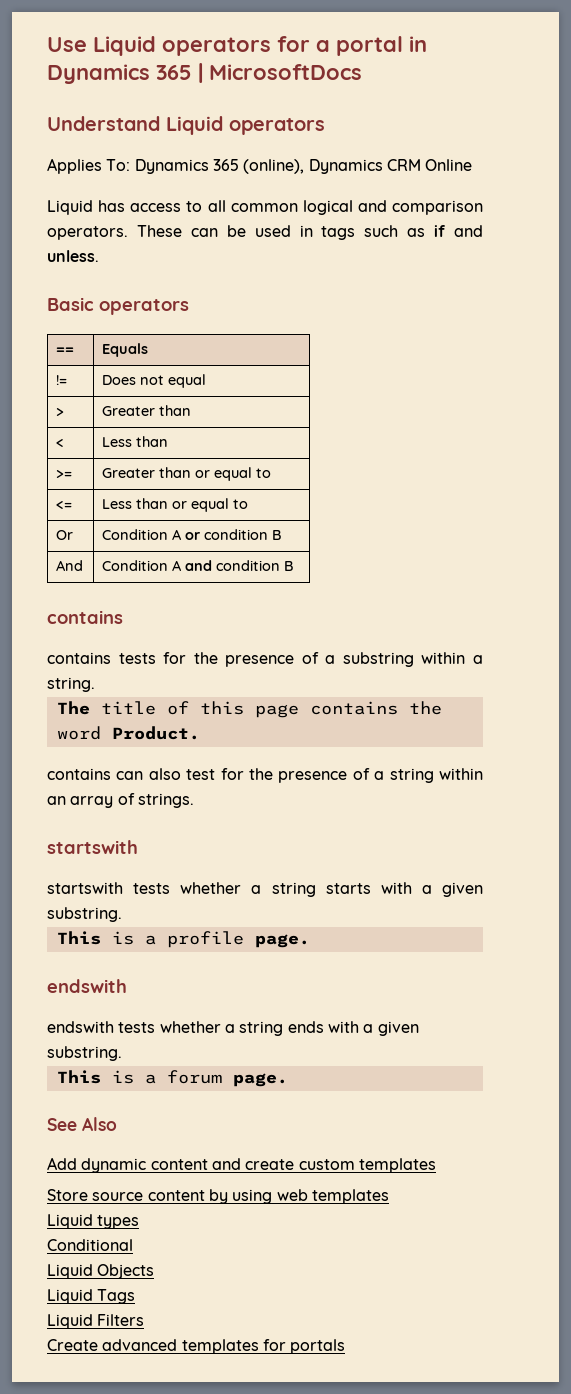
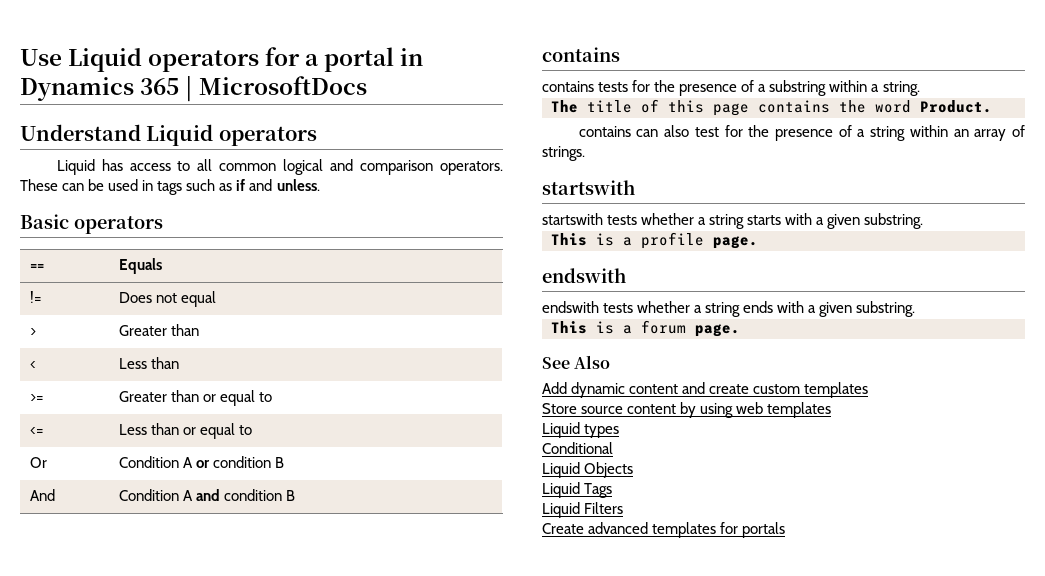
- Applies To: Dynamics 365 (online), Dynamics CRM Online

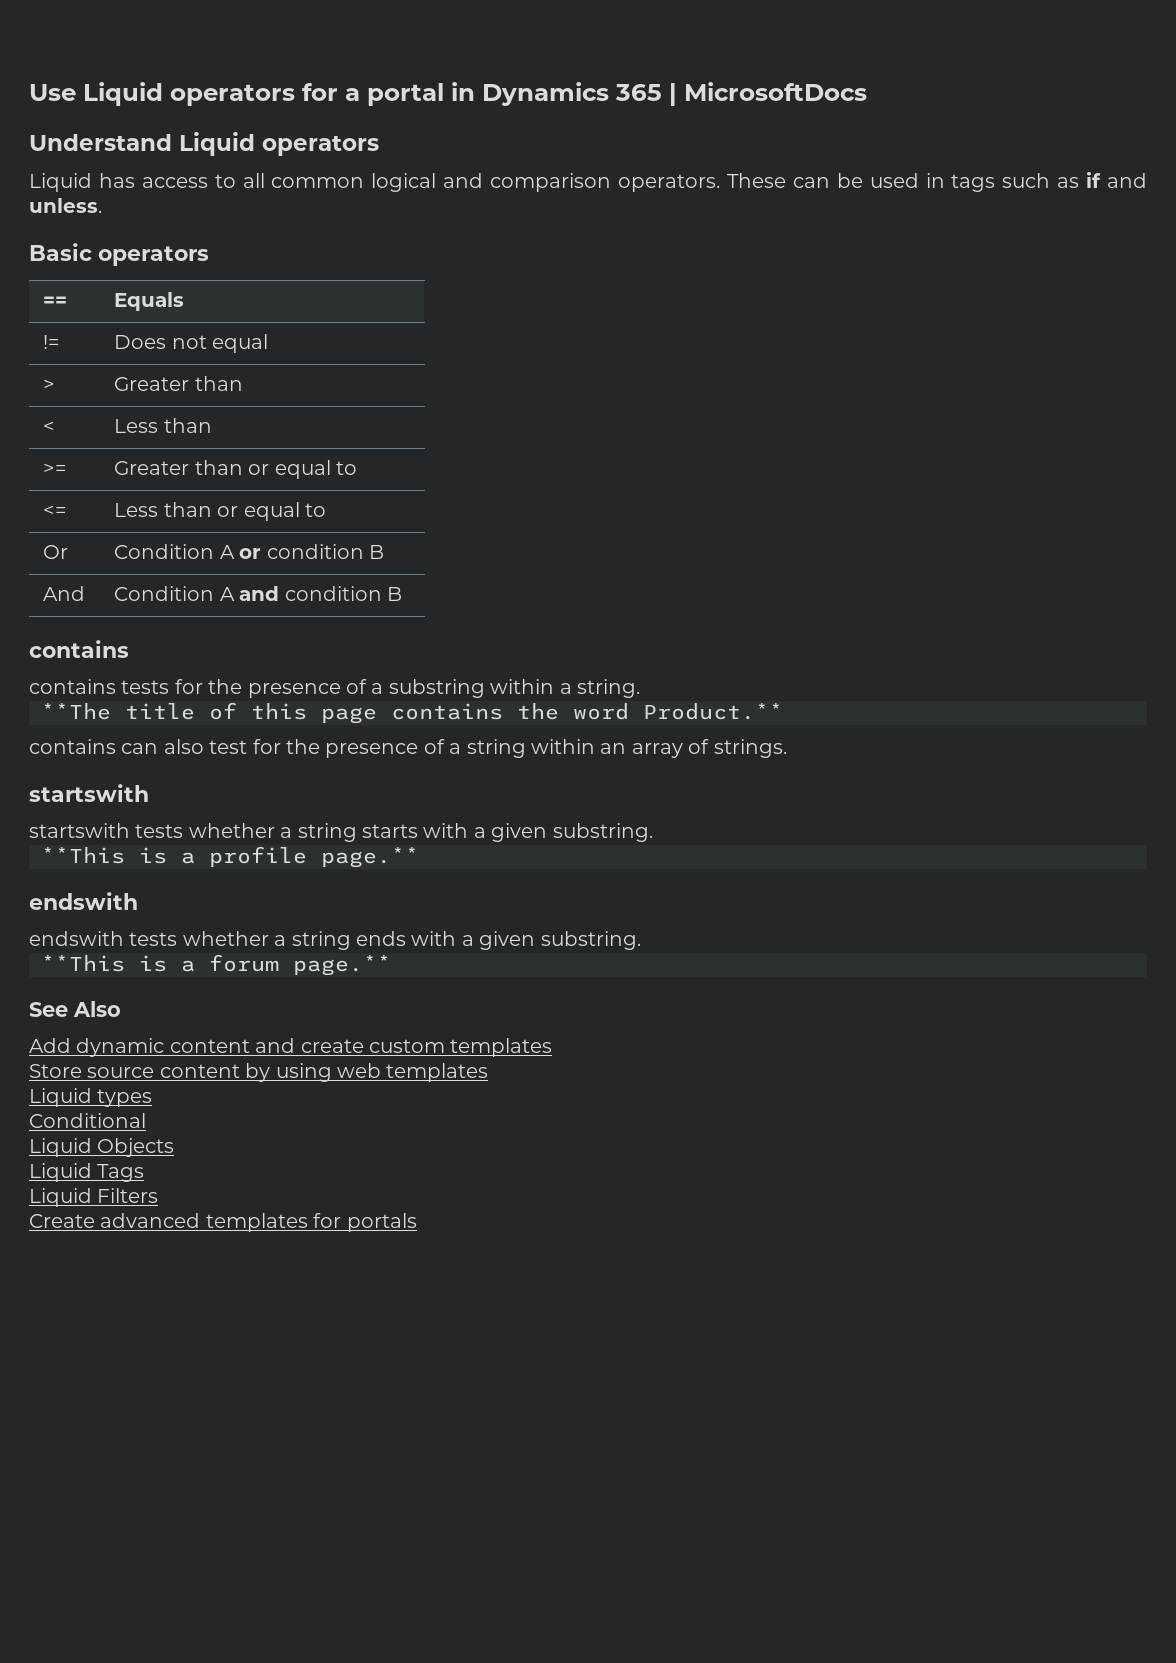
- The title of this page contains the word Product.
+ **The title of this page contains the word Product.**
- This is a profile page.
+ **This is a profile page.**
- This is a forum page.
+ **This is a forum page.**

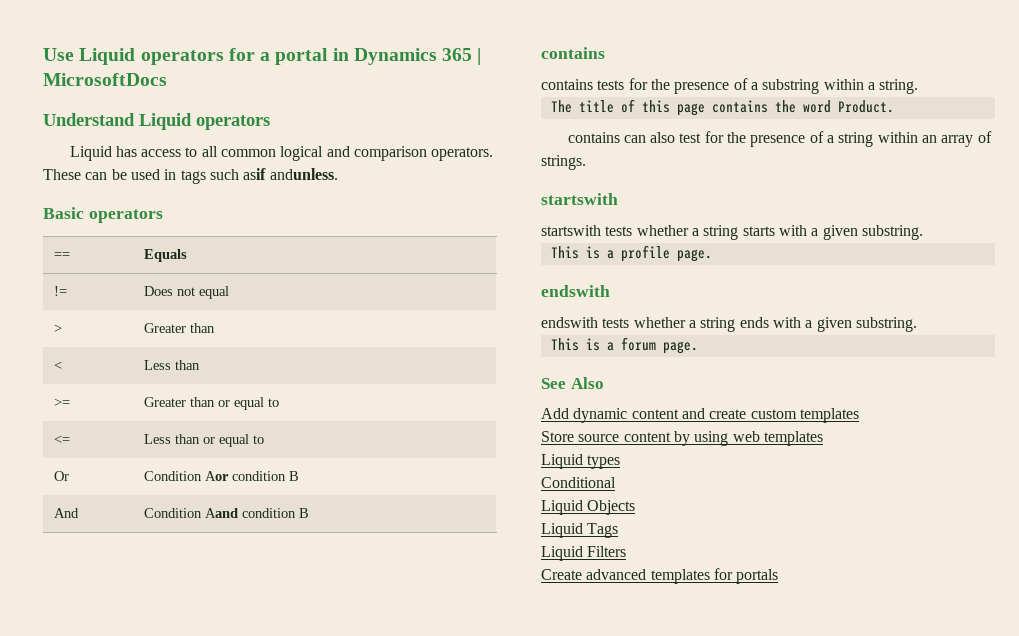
- These can be used in tags such as if and unless.
+ These can be used in tags such asif andunless.
- Or | Condition A or condition B
+ Or | Condition Aor condition B
- And | Condition A and condition B
+ And | Condition Aand condition B
- **The title of this page contains the word Product.**
+ The title of this page contains the word Product.
- **This is a profile page.**
+ This is a profile page.
- **This is a forum page.**
+ This is a forum page.

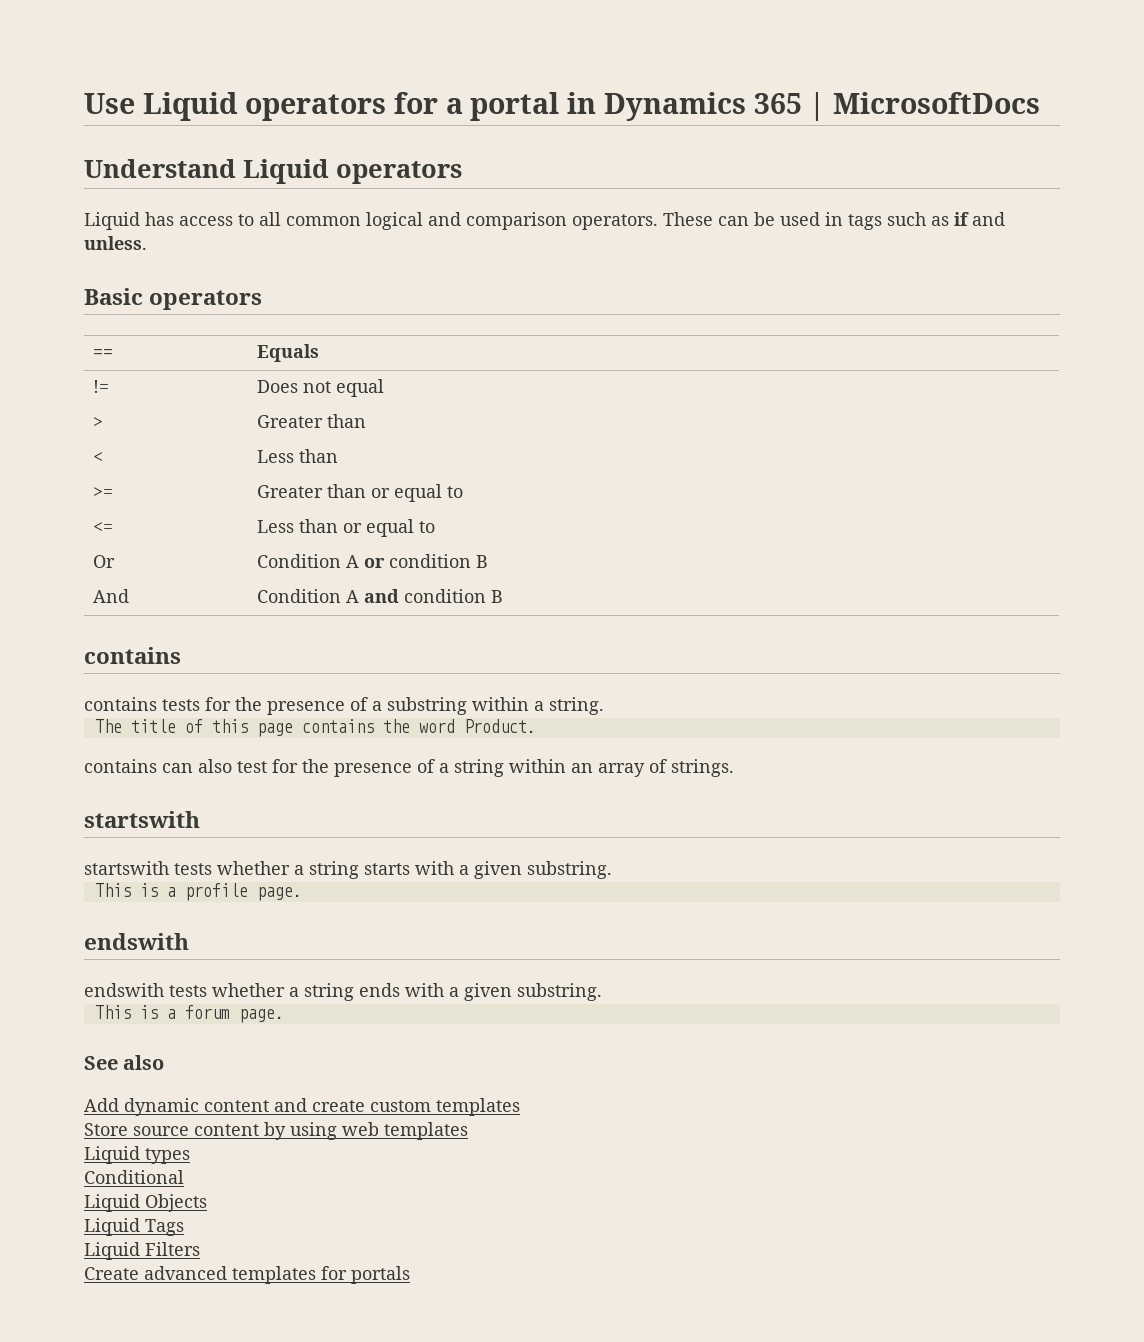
- These can be used in tags such asif andunless.
+ These can be used in tags such as if and unless.
- Or | Condition Aor condition B
+ Or | Condition A or condition B
- And | Condition Aand condition B
+ And | Condition A and condition B
- See Also
+ See also

